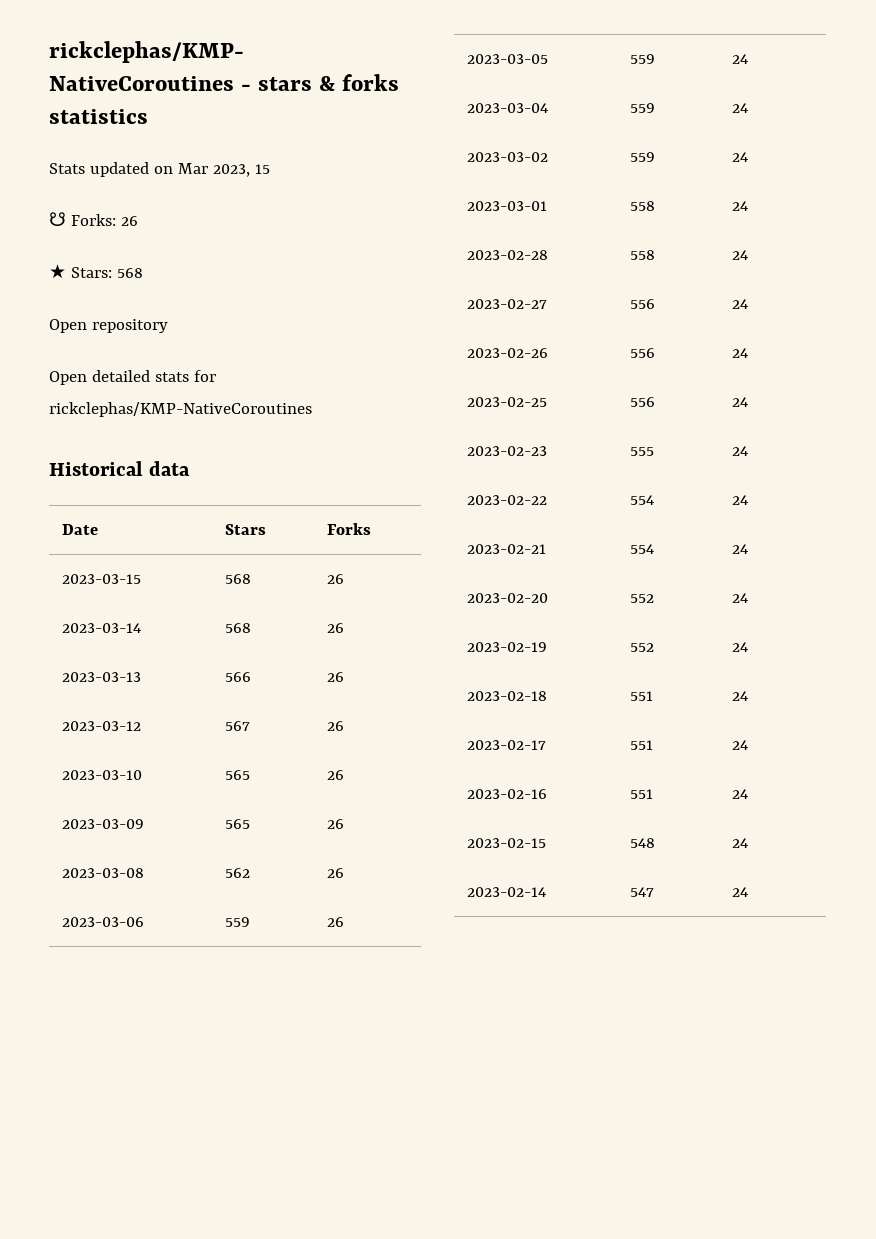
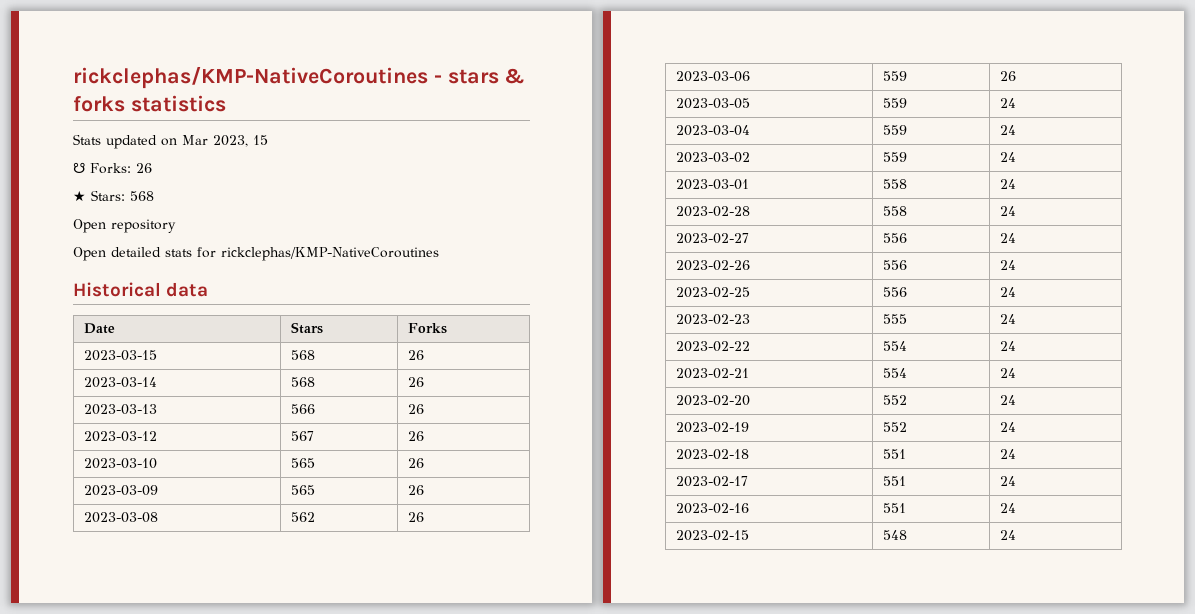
- 2023-02-14 | 547 | 24

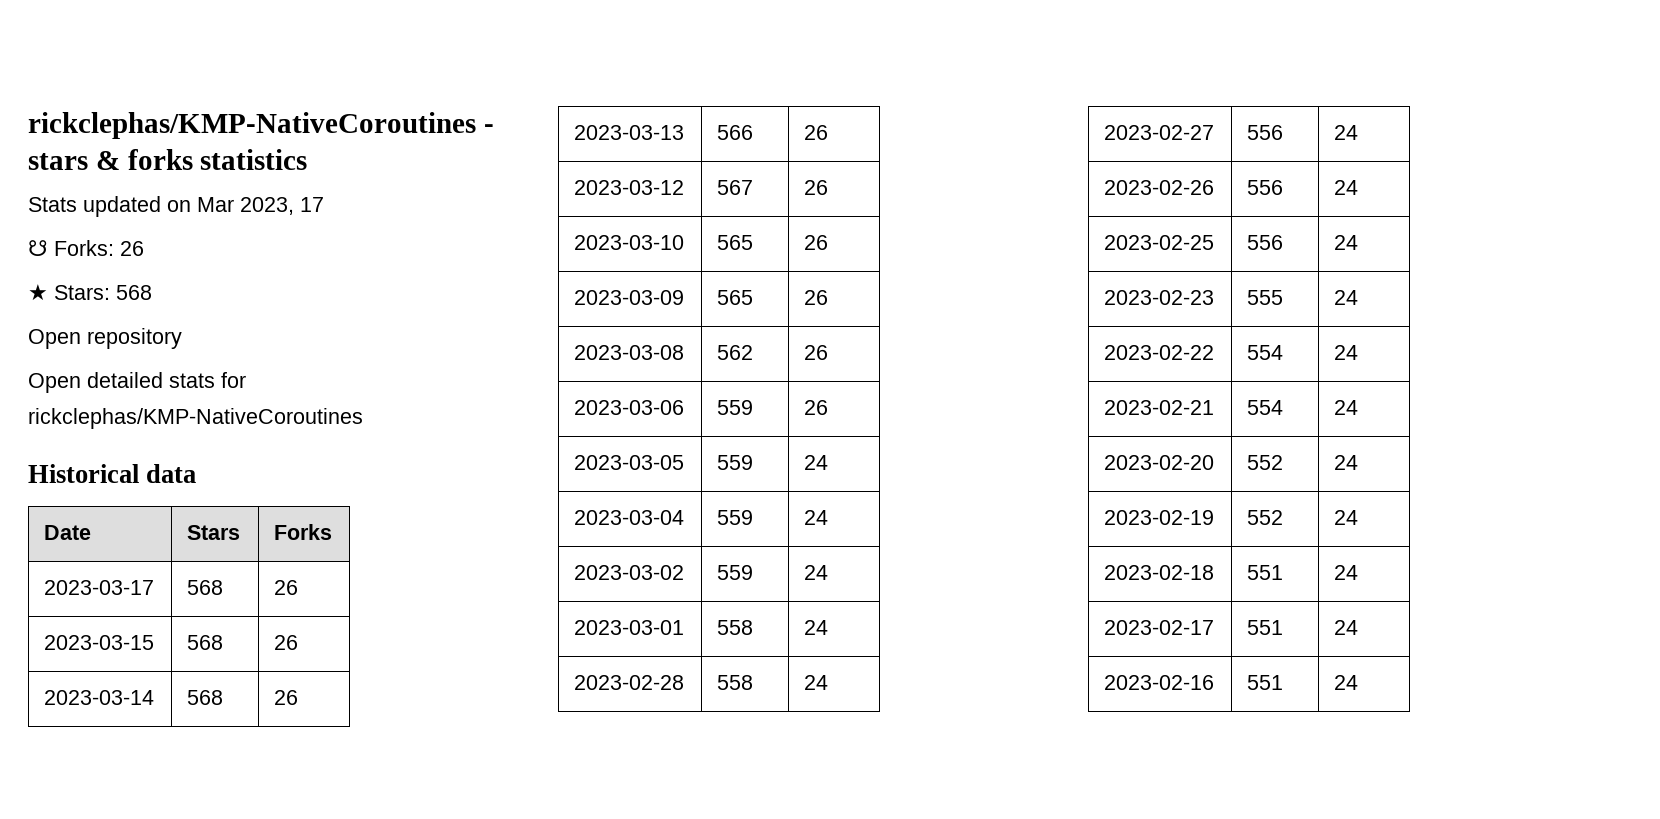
- Stats updated on Mar 2023, 15
+ Stats updated on Mar 2023, 17
+ 2023-03-17 | 568 | 26
- 2023-02-15 | 548 | 24

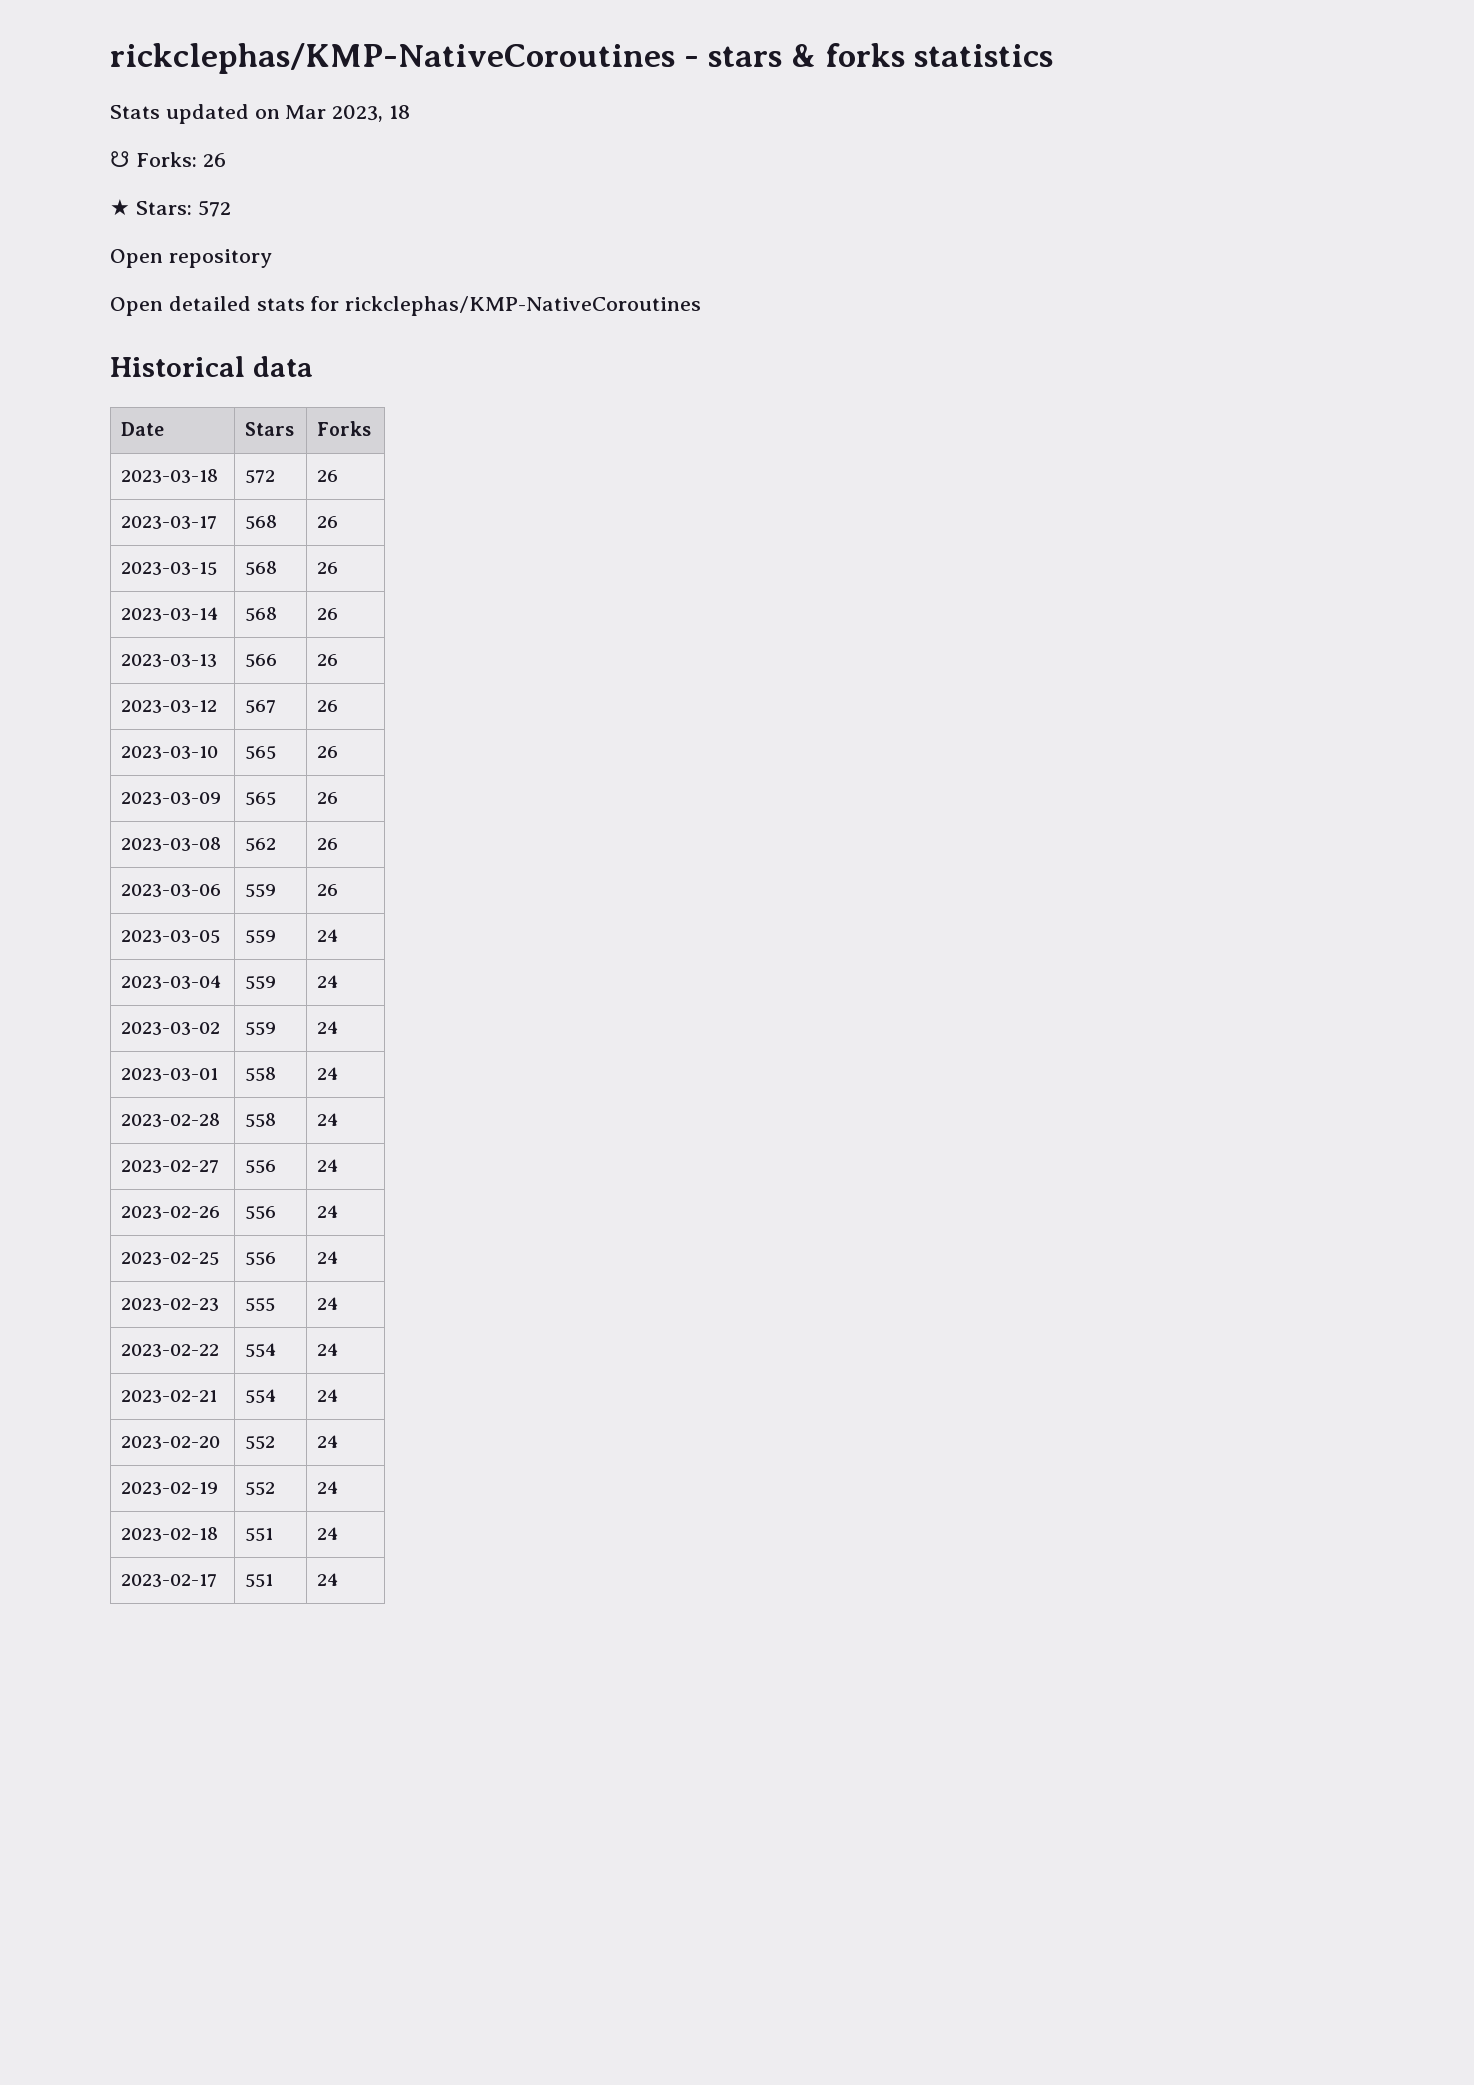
- Stats updated on Mar 2023, 17
+ Stats updated on Mar 2023, 18
- ★ Stars: 568
+ ★ Stars: 572
+ 2023-03-18 | 572 | 26
- 2023-02-16 | 551 | 24

